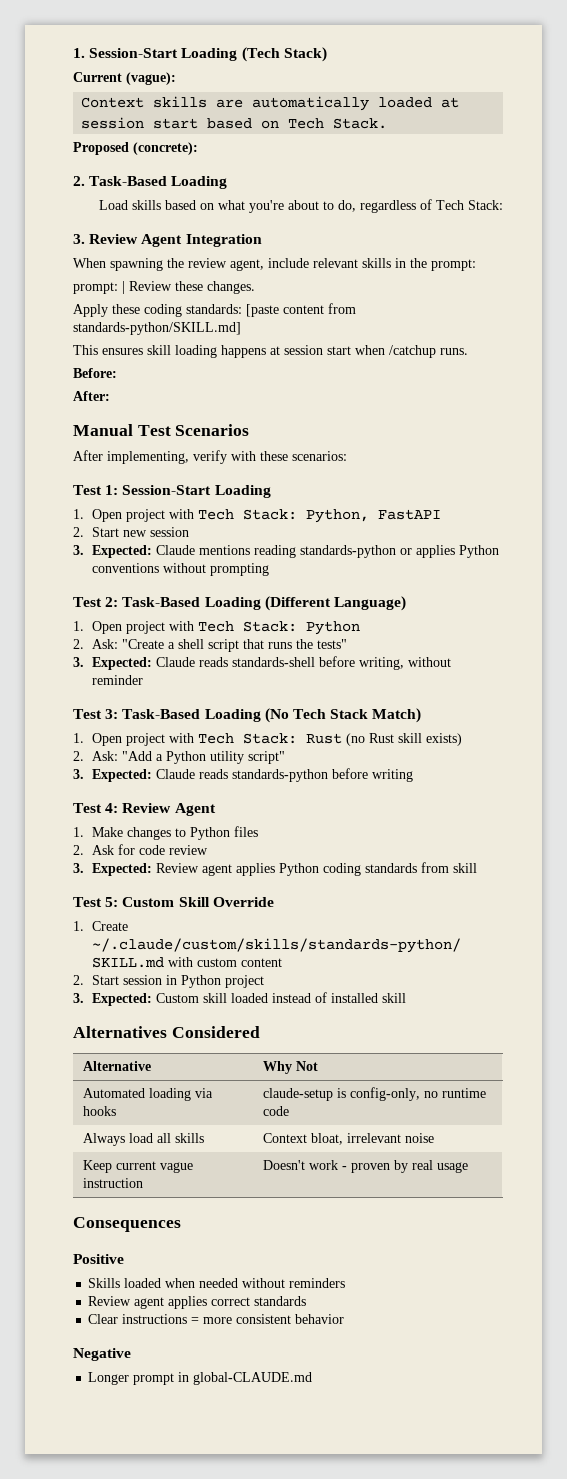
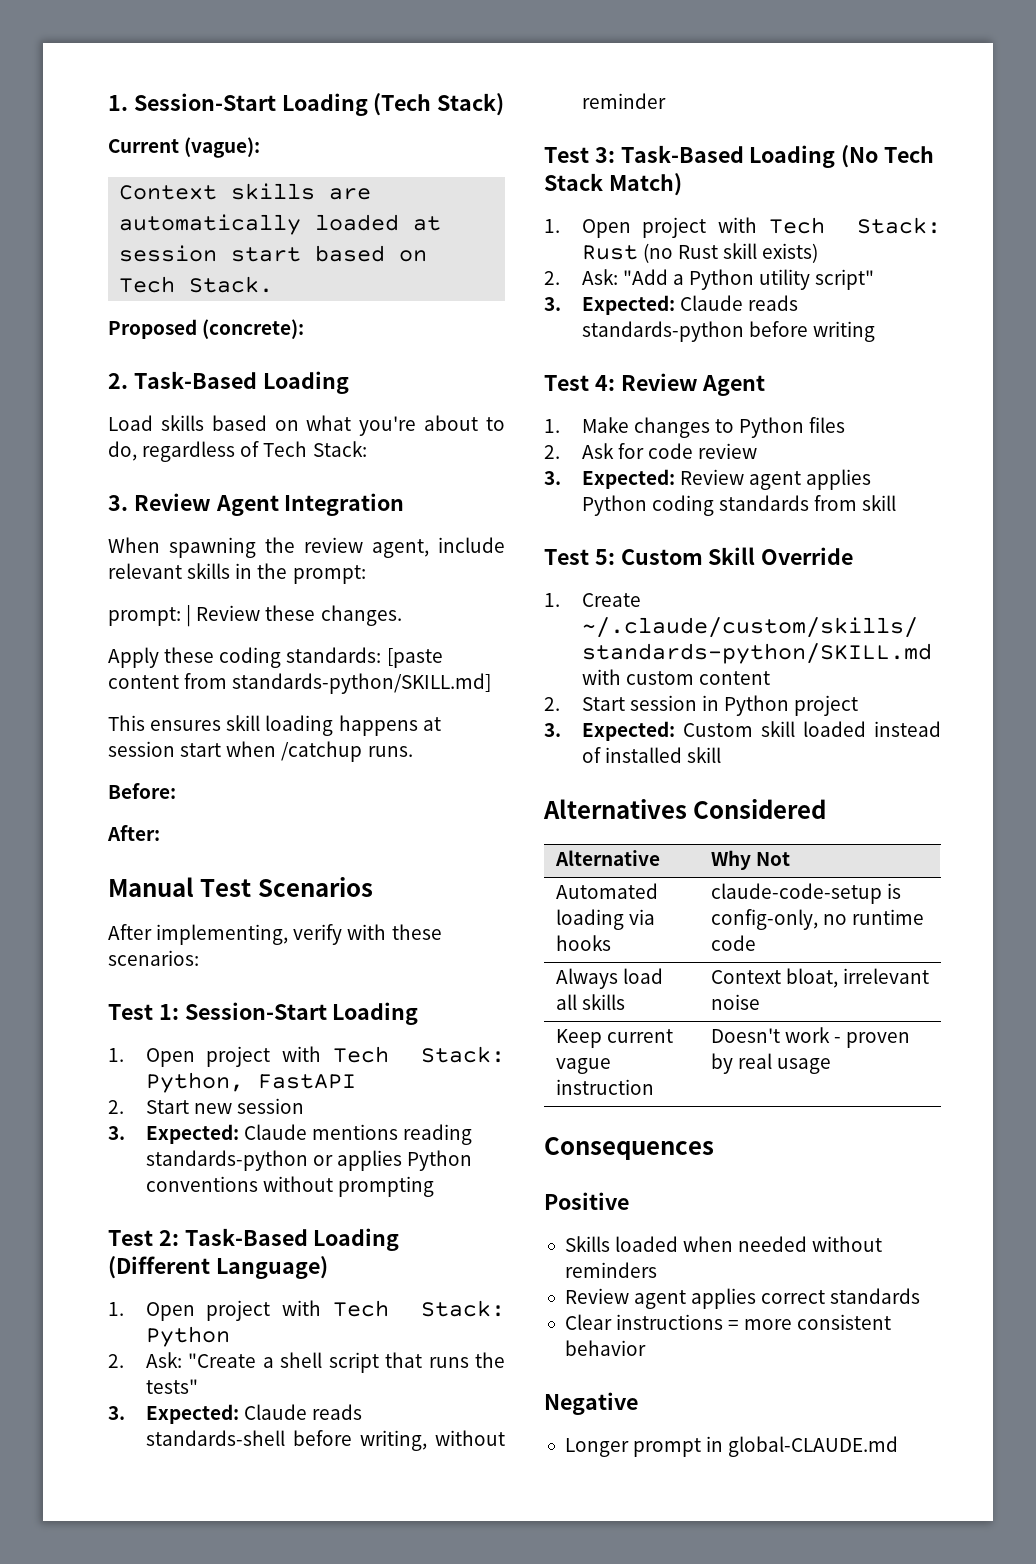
- Automated loading via hooks | claude-setup is config-only, no runtime code
+ Automated loading via hooks | claude-code-setup is config-only, no runtime code

